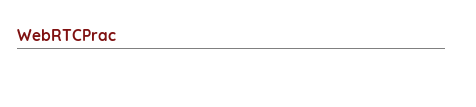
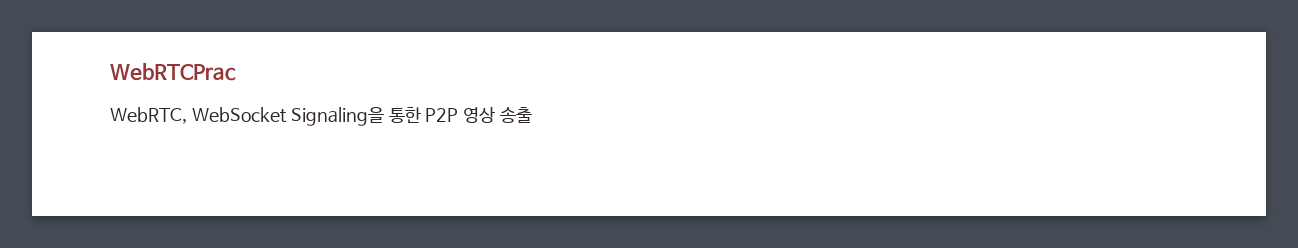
+ WebRTC, WebSocket Signaling을 통한 P2P 영상 송출

